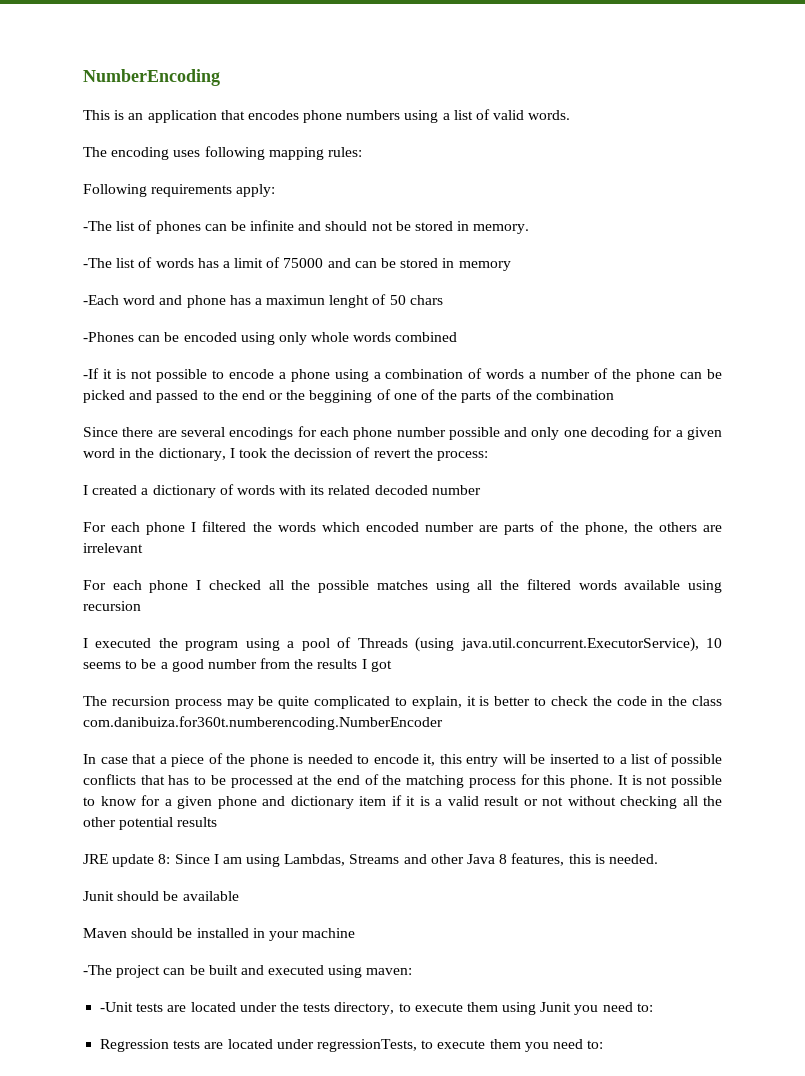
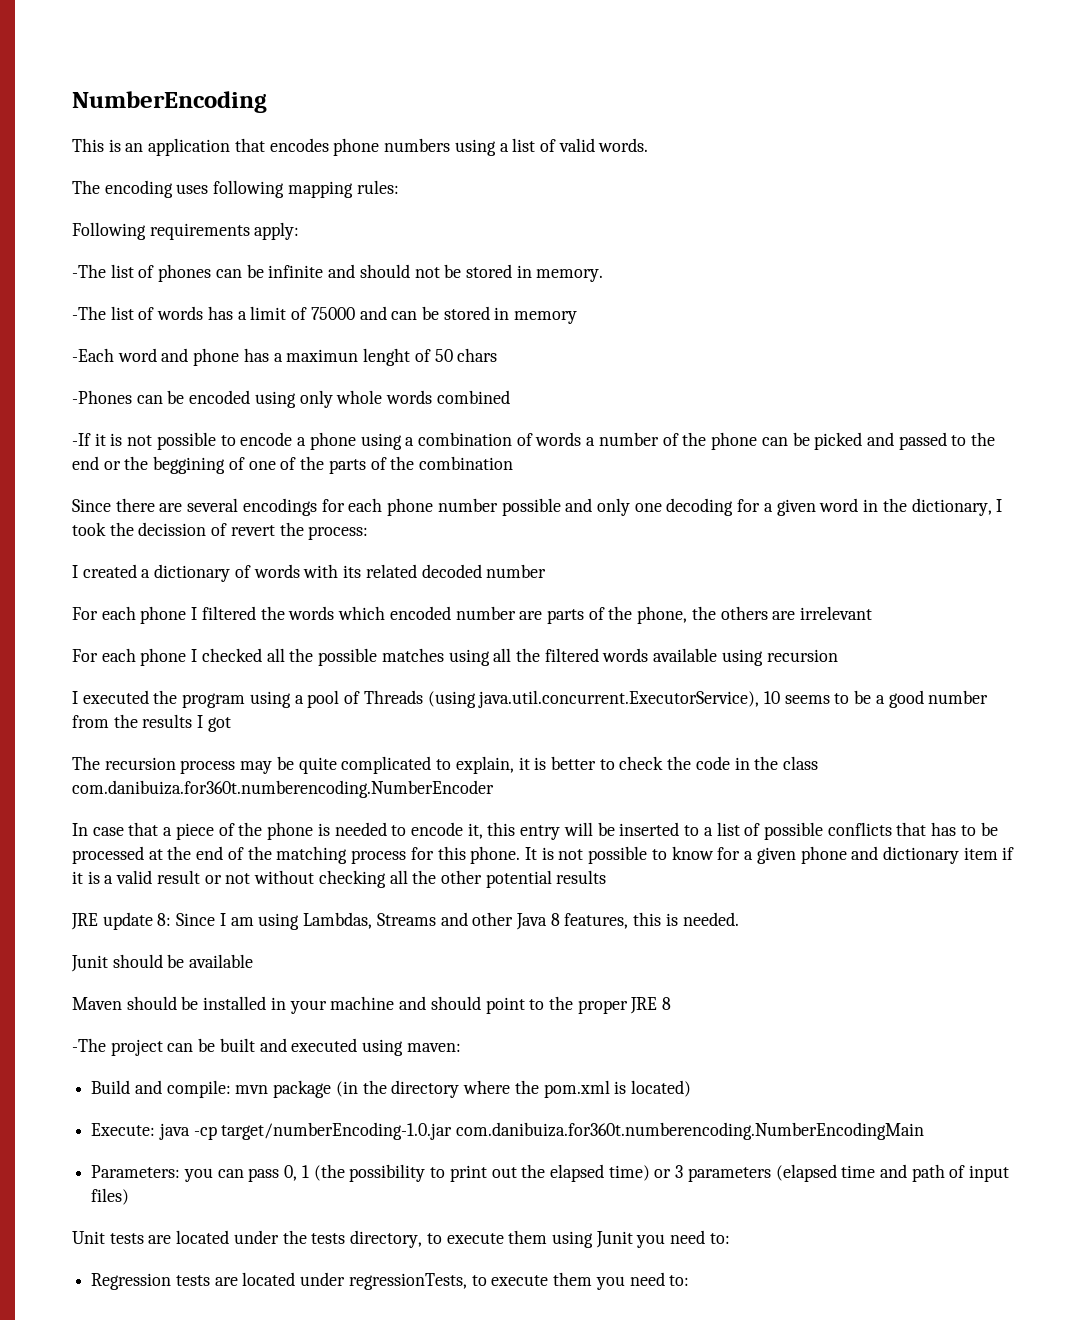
- Maven should be installed in your machine
+ Maven should be installed in your machine and should point to the proper JRE 8
- -Unit tests are located under the tests directory, to execute them using Junit you need to:
+ Build and compile: mvn package (in the directory where the pom.xml is located)
+ Execute: java -cp target/numberEncoding-1.0.jar com.danibuiza.for360t.numberencoding.NumberEncodingMain
+ Parameters: you can pass 0, 1 (the possibility to print out the elapsed time) or 3 parameters (elapsed time and path of input files)
+ Unit tests are located under the tests directory, to execute them using Junit you need to:

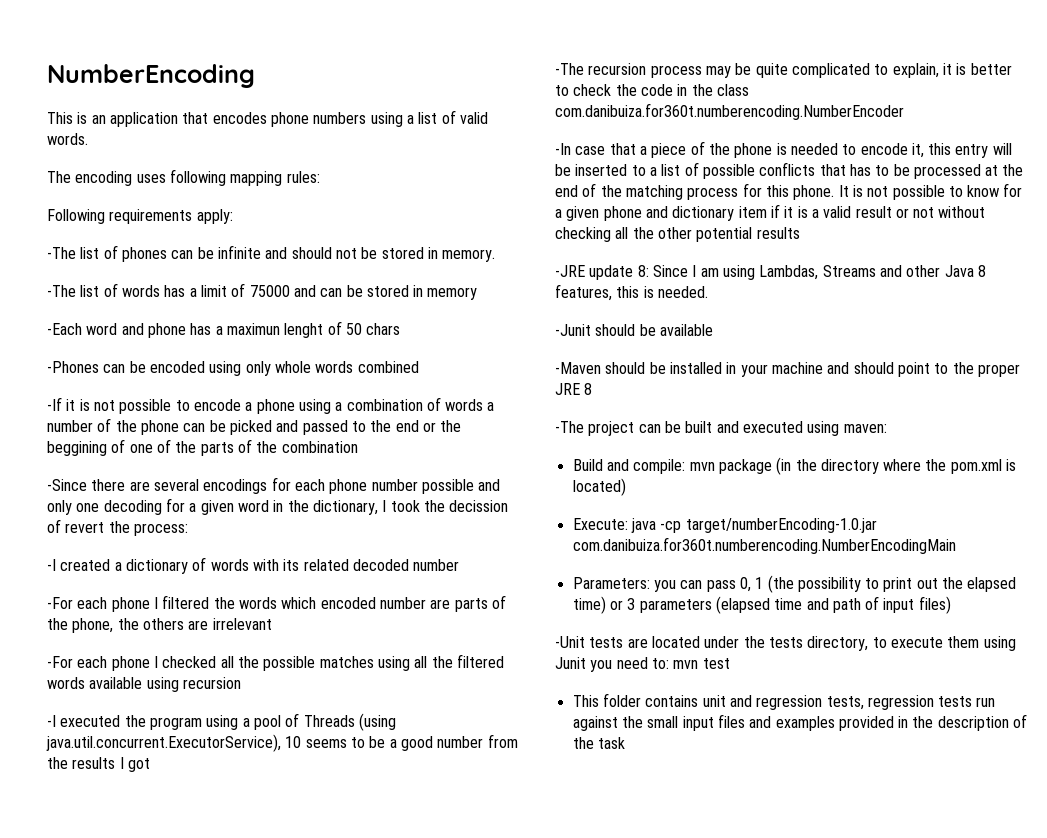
- Since there are several encodings for each phone number possible and only one decoding for a given word in the dictionary, I took the decission of revert the process:
+ -Since there are several encodings for each phone number possible and only one decoding for a given word in the dictionary, I took the decission of revert the process:
- I created a dictionary of words with its related decoded number
+ -I created a dictionary of words with its related decoded number
- For each phone I filtered the words which encoded number are parts of the phone, the others are irrelevant
+ -For each phone I filtered the words which encoded number are parts of the phone, the others are irrelevant
- For each phone I checked all the possible matches using all the filtered words available using recursion
+ -For each phone I checked all the possible matches using all the filtered words available using recursion
- I executed the program using a pool of Threads (using java.util.concurrent.ExecutorService), 10 seems to be a good number from the results I got
+ -I executed the program using a pool of Threads (using java.util.concurrent.ExecutorService), 10 seems to be a good number from the results I got
- The recursion process may be quite complicated to explain, it is better to check the code in the class com.danibuiza.for360t.numberencoding.NumberEncoder
+ -The recursion process may be quite complicated to explain, it is better to check the code in the class com.danibuiza.for360t.numberencoding.NumberEncoder
- In case that a piece of the phone is needed to encode it, this entry will be inserted to a list of possible conflicts that has to be processed at the end of the matching process for this phone.
+ -In case that a piece of the phone is needed to encode it, this entry will be inserted to a list of possible conflicts that has to be processed at the end of the matching process for this phone.
- JRE update 8: Since I am using Lambdas, Streams and other Java 8 features, this is needed.
+ -JRE update 8: Since I am using Lambdas, Streams and other Java 8 features, this is needed.
- Junit should be available
+ -Junit should be available
- Maven should be installed in your machine and should point to the proper JRE 8
+ -Maven should be installed in your machine and should point to the proper JRE 8
- Unit tests are located under the tests directory, to execute them using Junit you need to:
- Regression tests are located under regressionTests, to execute them you need to:
+ -Unit tests are located under the tests directory, to execute them using Junit you need to: mvn test
+ This folder contains unit and regression tests, regression tests run against the small input files and examples provided in the description of the task

